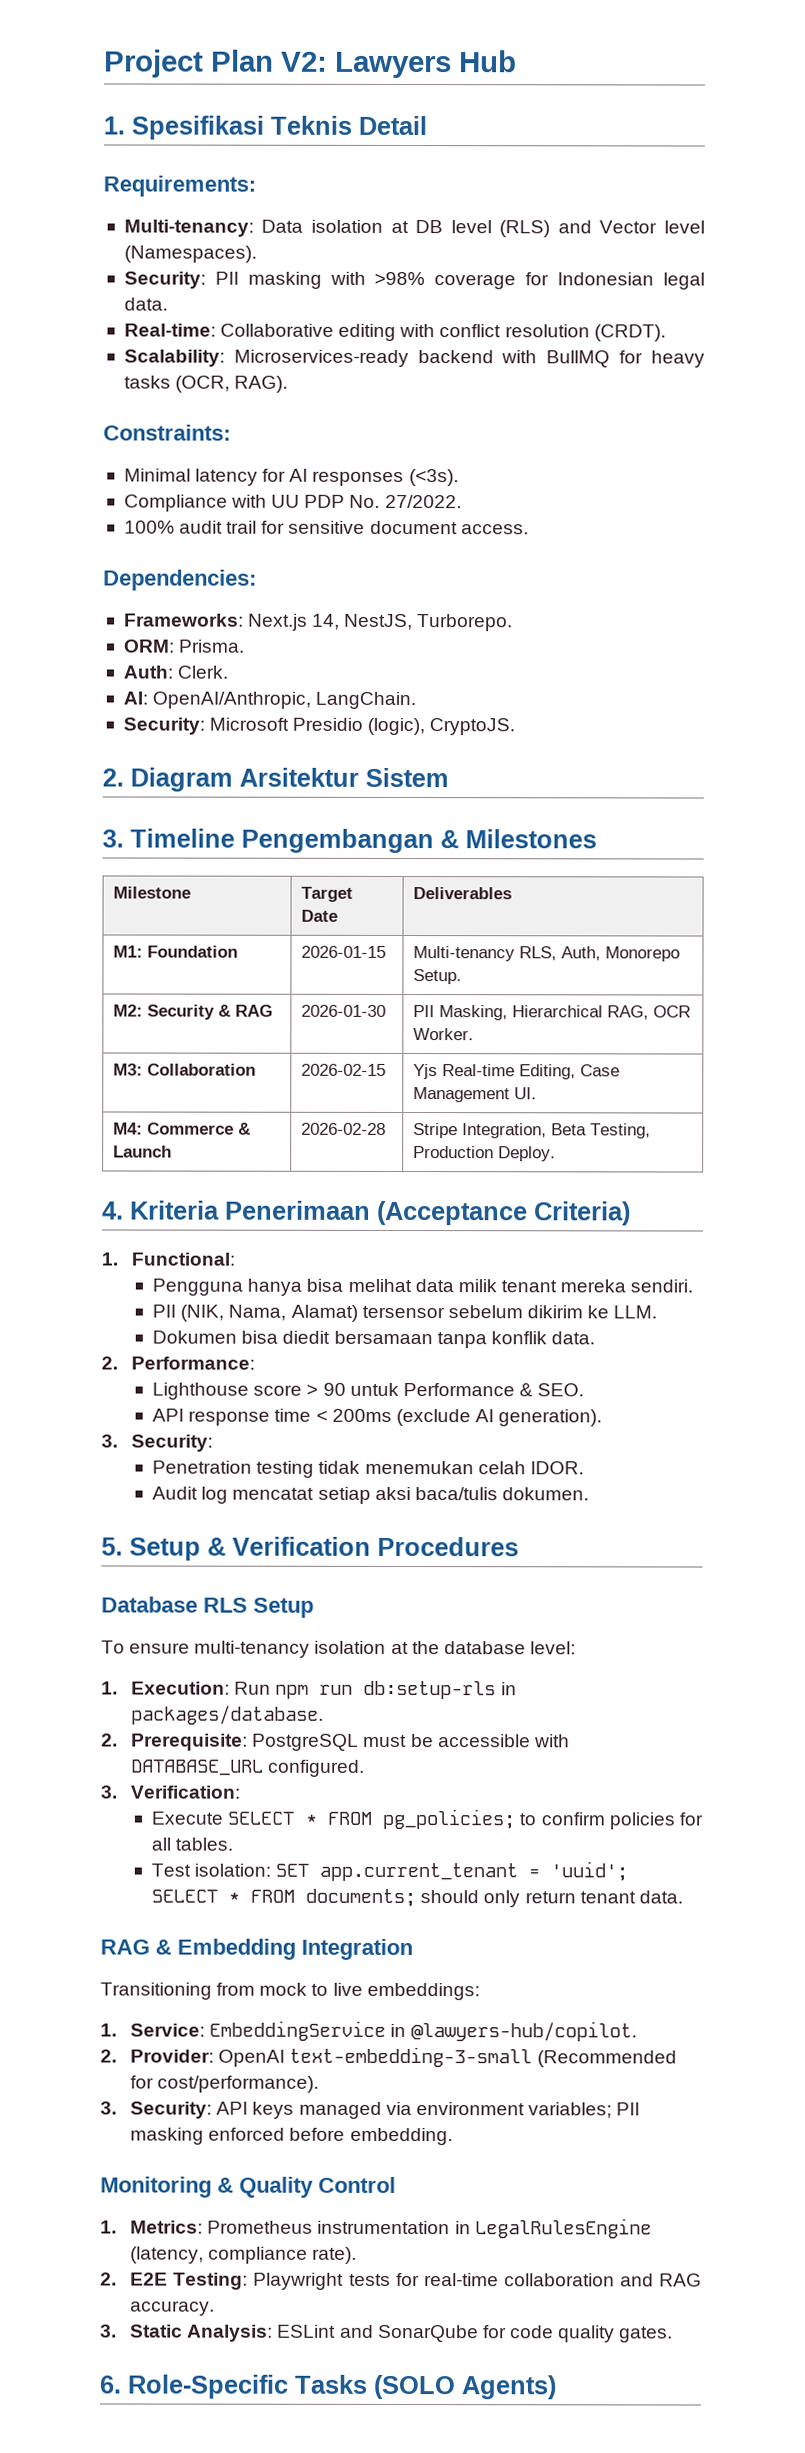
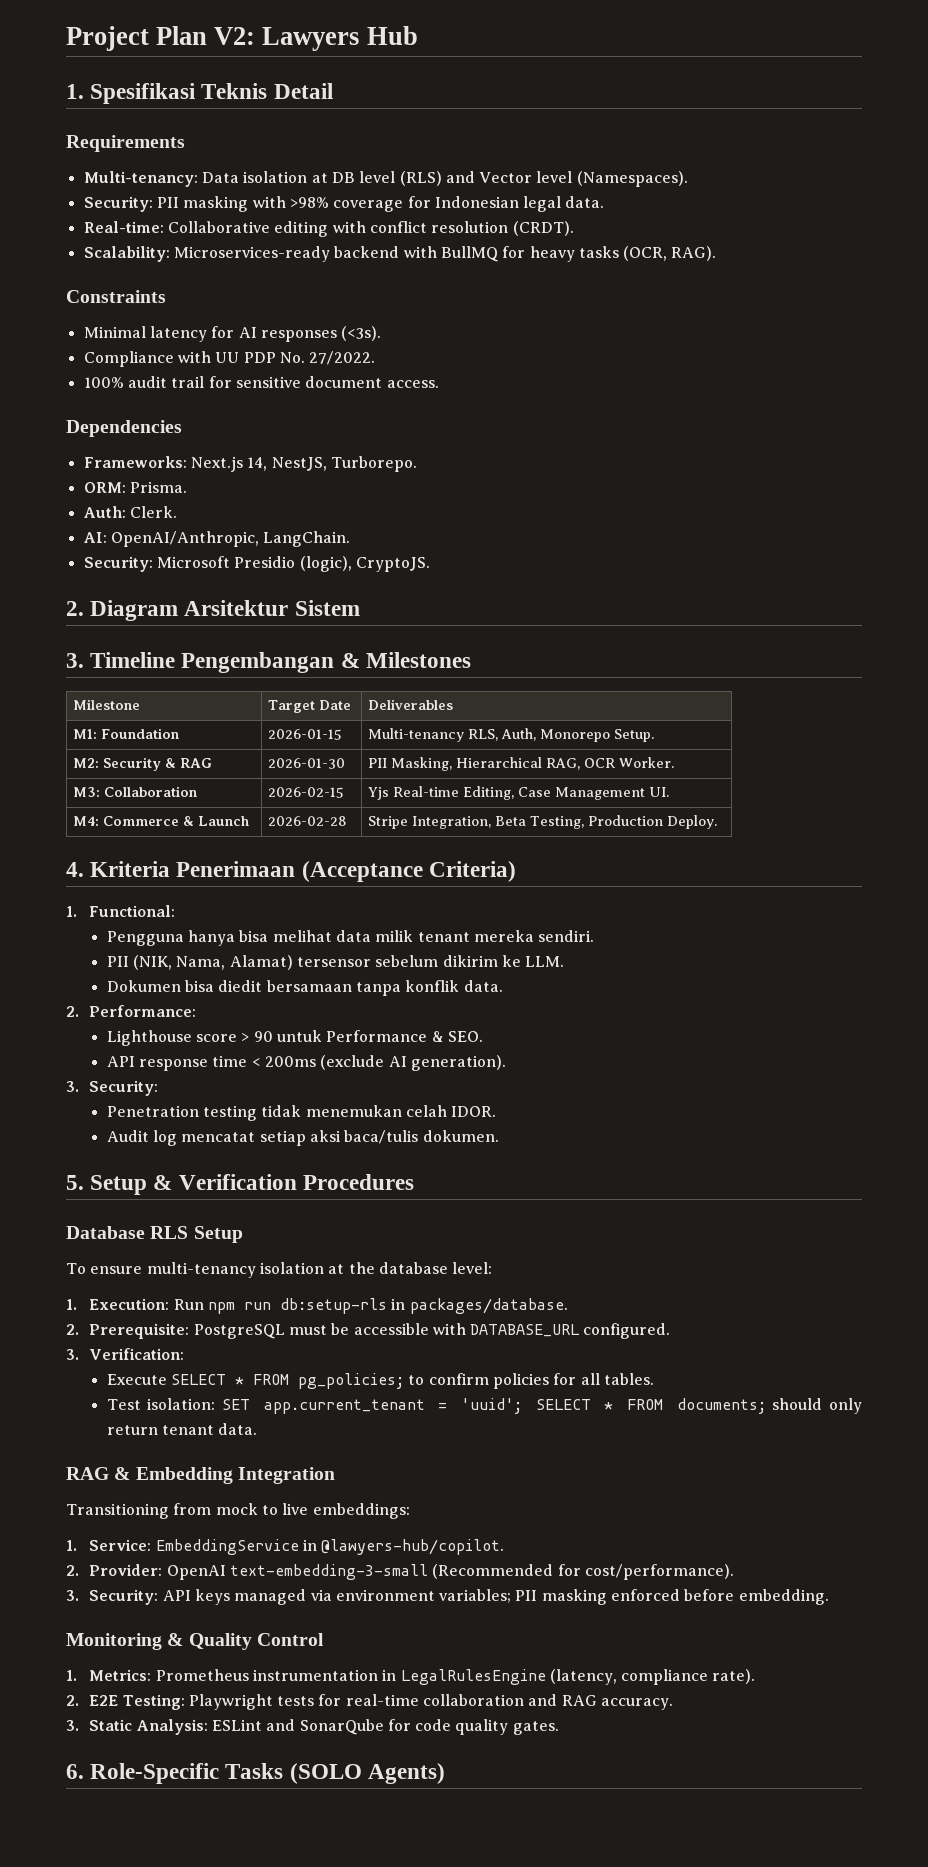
- Requirements:
+ Requirements
- Constraints:
+ Constraints
- Dependencies:
+ Dependencies

